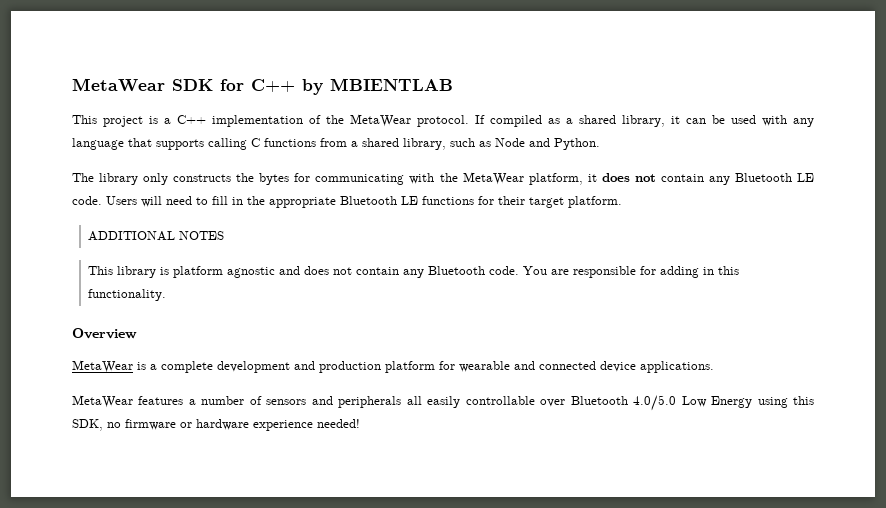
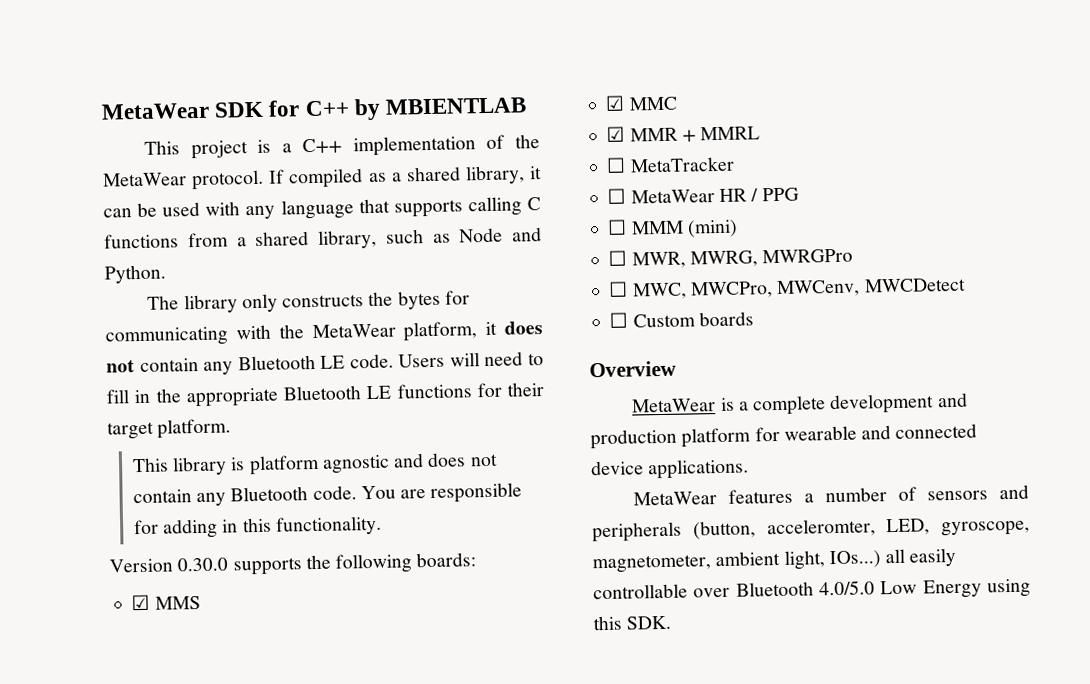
- ADDITIONAL NOTES
+ Version 0.30.0 supports the following boards:
+ ☑ MMS
+ ☑ MMC
+ ☑ MMR + MMRL
+ ☐ MetaTracker
+ ☐ MetaWear HR / PPG
+ ☐ MMM (mini)
+ ☐ MWR, MWRG, MWRGPro
+ ☐ MWC, MWCPro, MWCenv, MWCDetect
+ ☐ Custom boards
- MetaWear features a number of sensors and peripherals all easily controllable over Bluetooth 4.0/5.0 Low Energy using this SDK, no firmware or hardware experience needed!
+ MetaWear features a number of sensors and peripherals (button, acceleromter, LED, gyroscope, magnetometer, ambient light, IOs...) all easily controllable over Bluetooth 4.0/5.0 Low Energy using this SDK.

